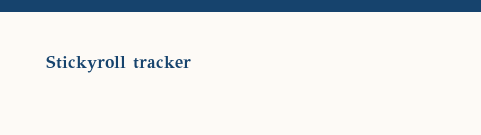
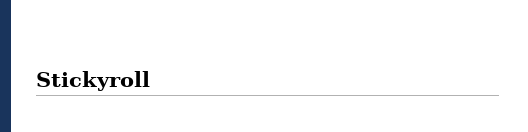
- Stickyroll tracker
+ Stickyroll

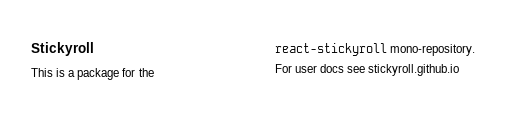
+ This is a package for the react-stickyroll mono-repository. For user docs see stickyroll.github.io

